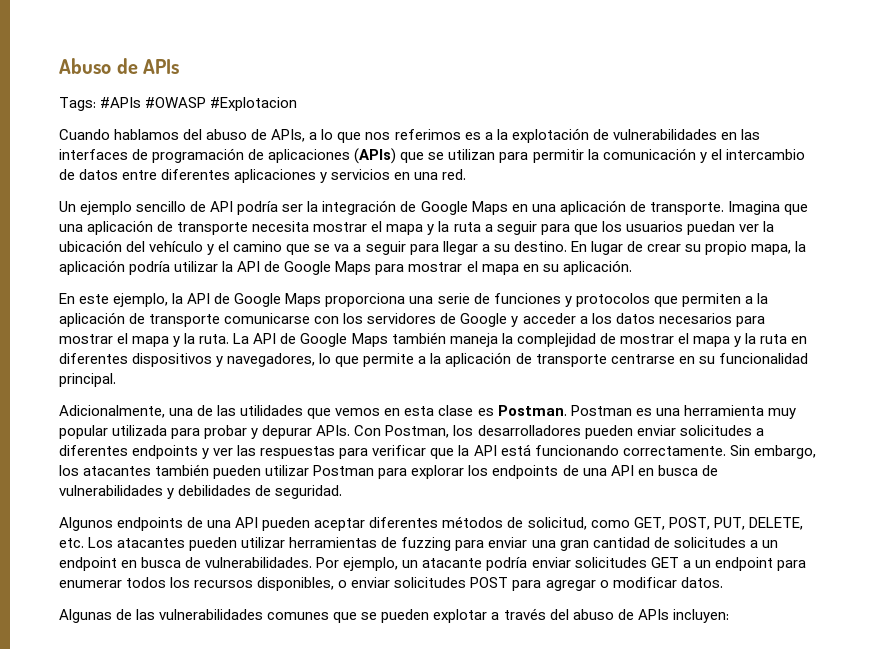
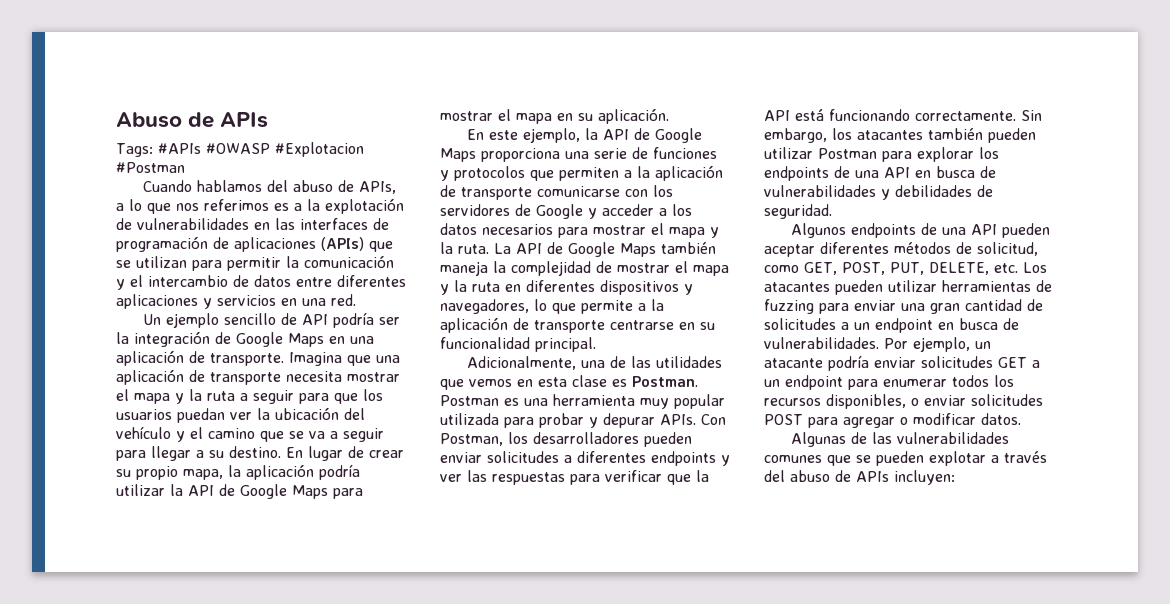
- Tags: #APIs #OWASP #Explotacion
+ Tags: #APIs #OWASP #Explotacion #Postman

